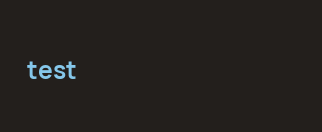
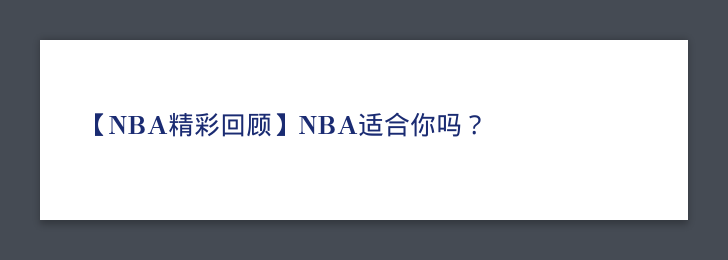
- test
+ 【NBA精彩回顾】NBA适合你吗？

